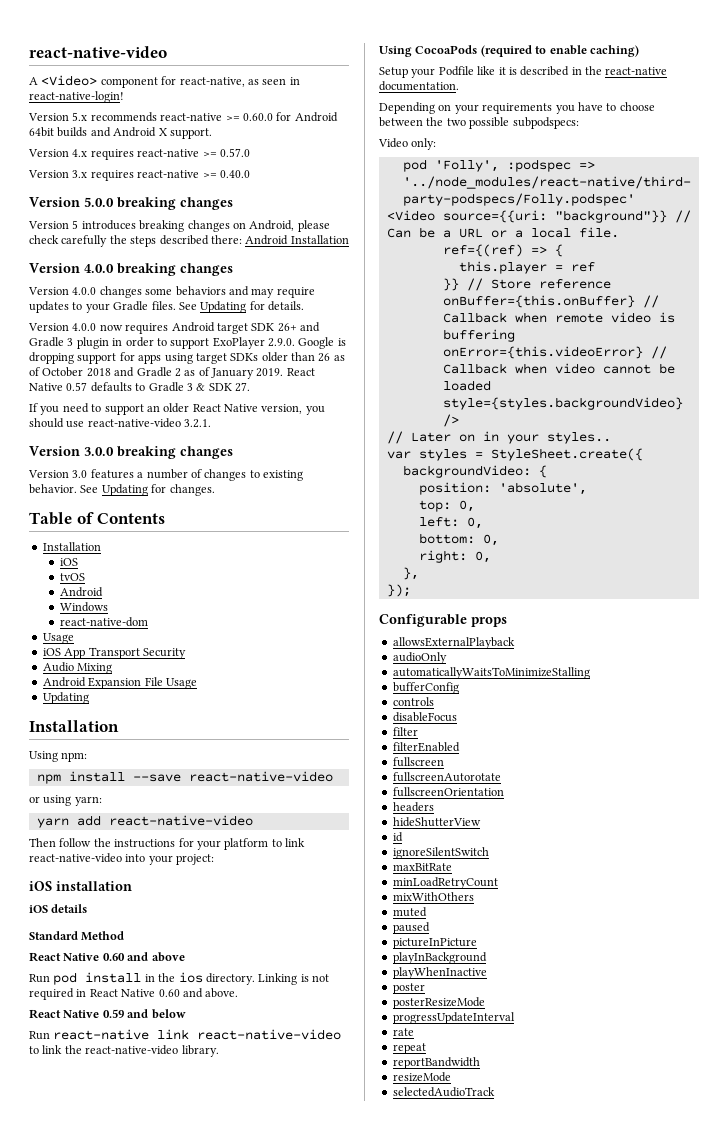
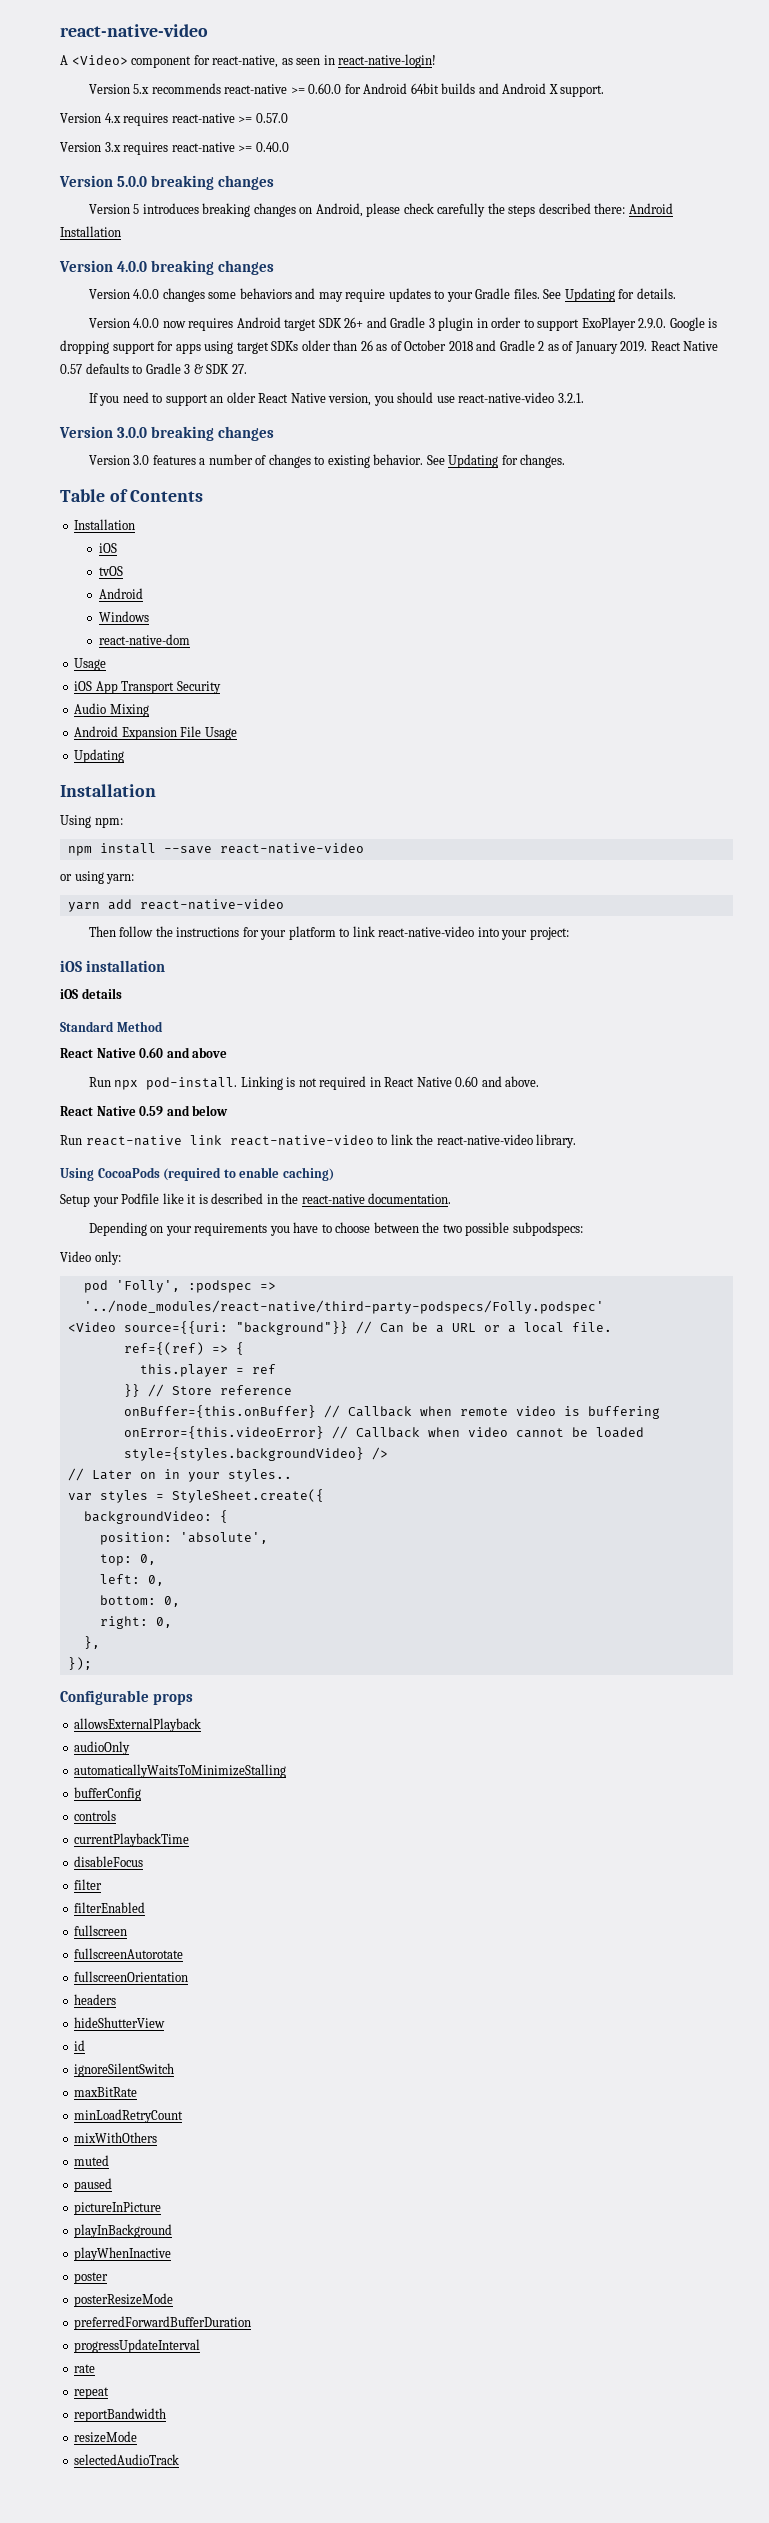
- Run pod install in the ios directory.
+ Run npx pod-install.
+ currentPlaybackTime
+ preferredForwardBufferDuration

